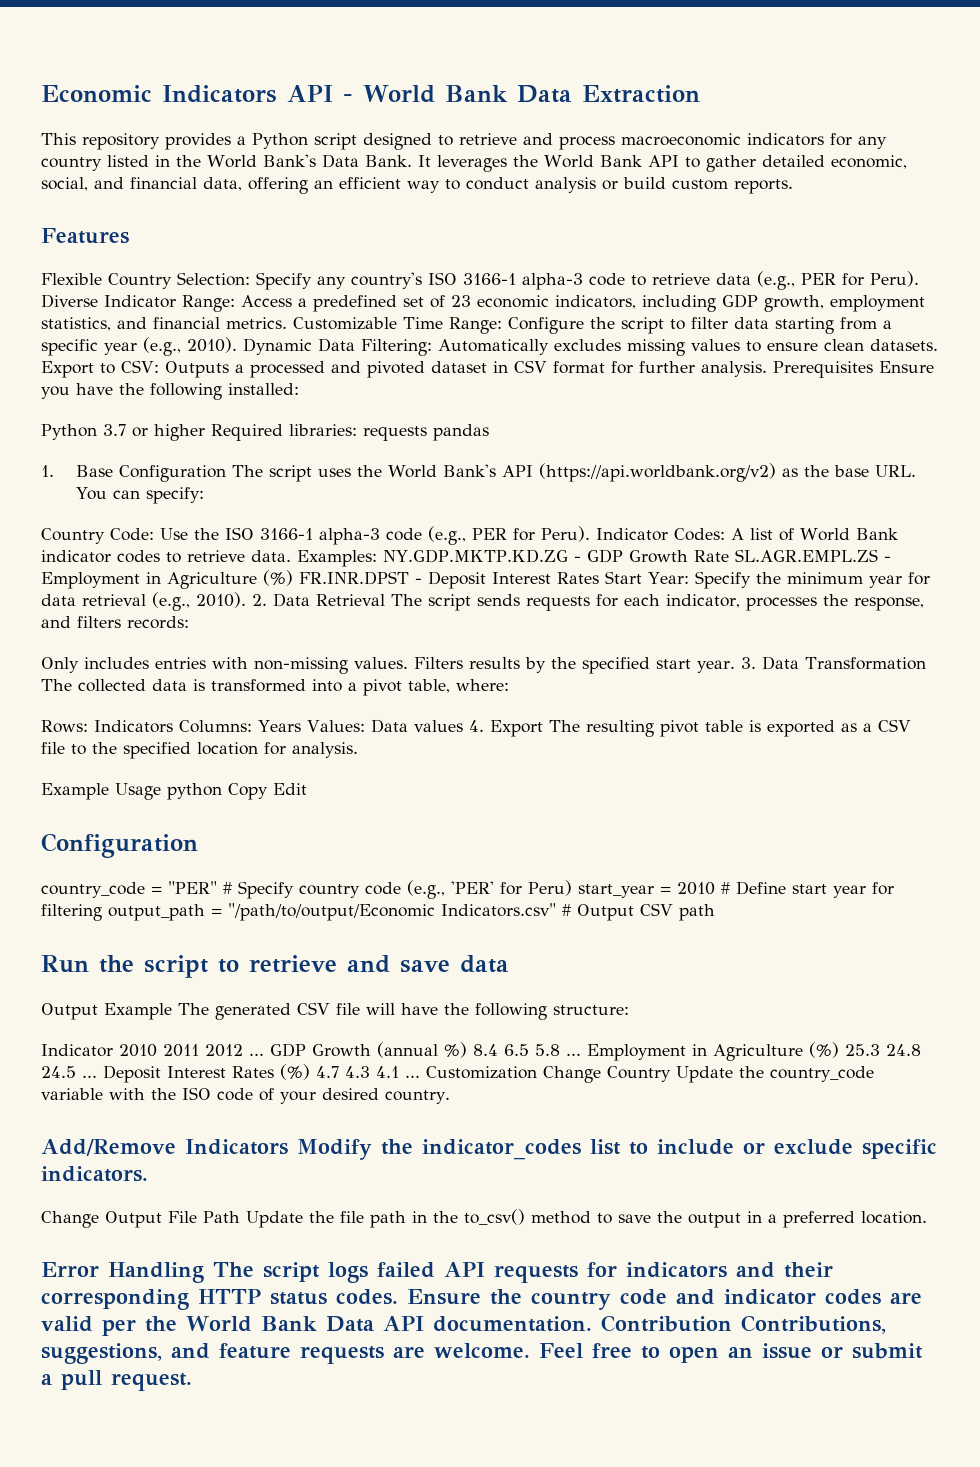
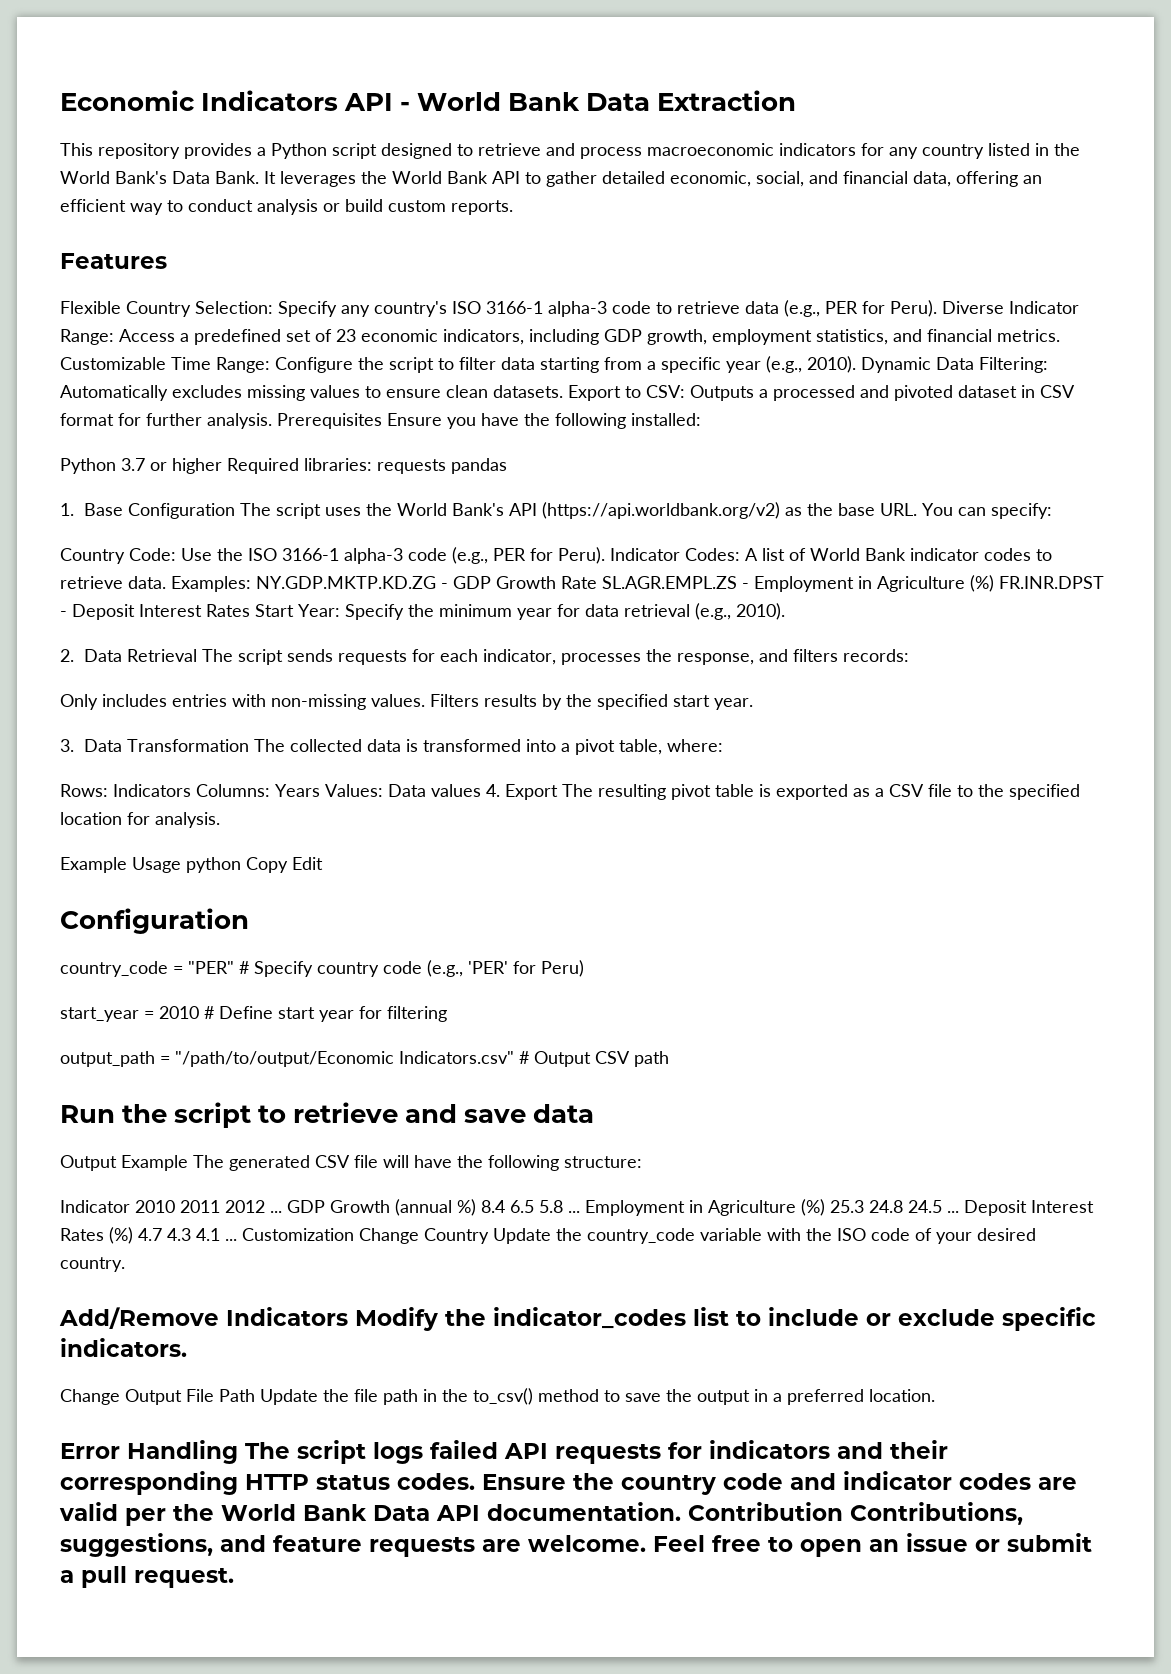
- Examples: NY.GDP.MKTP.KD.ZG - GDP Growth Rate SL.AGR.EMPL.ZS - Employment in Agriculture (%) FR.INR.DPST - Deposit Interest Rates Start Year: Specify the minimum year for data retrieval (e.g., 2010). 2. Data Retrieval The script sends requests for each indicator, processes the response, and filters records:
+ Examples: NY.GDP.MKTP.KD.ZG - GDP Growth Rate SL.AGR.EMPL.ZS - Employment in Agriculture (%) FR.INR.DPST - Deposit Interest Rates Start Year: Specify the minimum year for data retrieval (e.g., 2010).
+ 2. Data Retrieval The script sends requests for each indicator, processes the response, and filters records:
- Filters results by the specified start year. 3. Data Transformation The collected data is transformed into a pivot table, where:
+ Filters results by the specified start year.
+ 3. Data Transformation The collected data is transformed into a pivot table, where:
- country_code = "PER" # Specify country code (e.g., 'PER' for Peru) start_year = 2010 # Define start year for filtering output_path = "/path/to/output/Economic Indicators.csv" # Output CSV path
+ country_code = "PER" # Specify country code (e.g., 'PER' for Peru)
+ start_year = 2010 # Define start year for filtering
+ output_path = "/path/to/output/Economic Indicators.csv" # Output CSV path

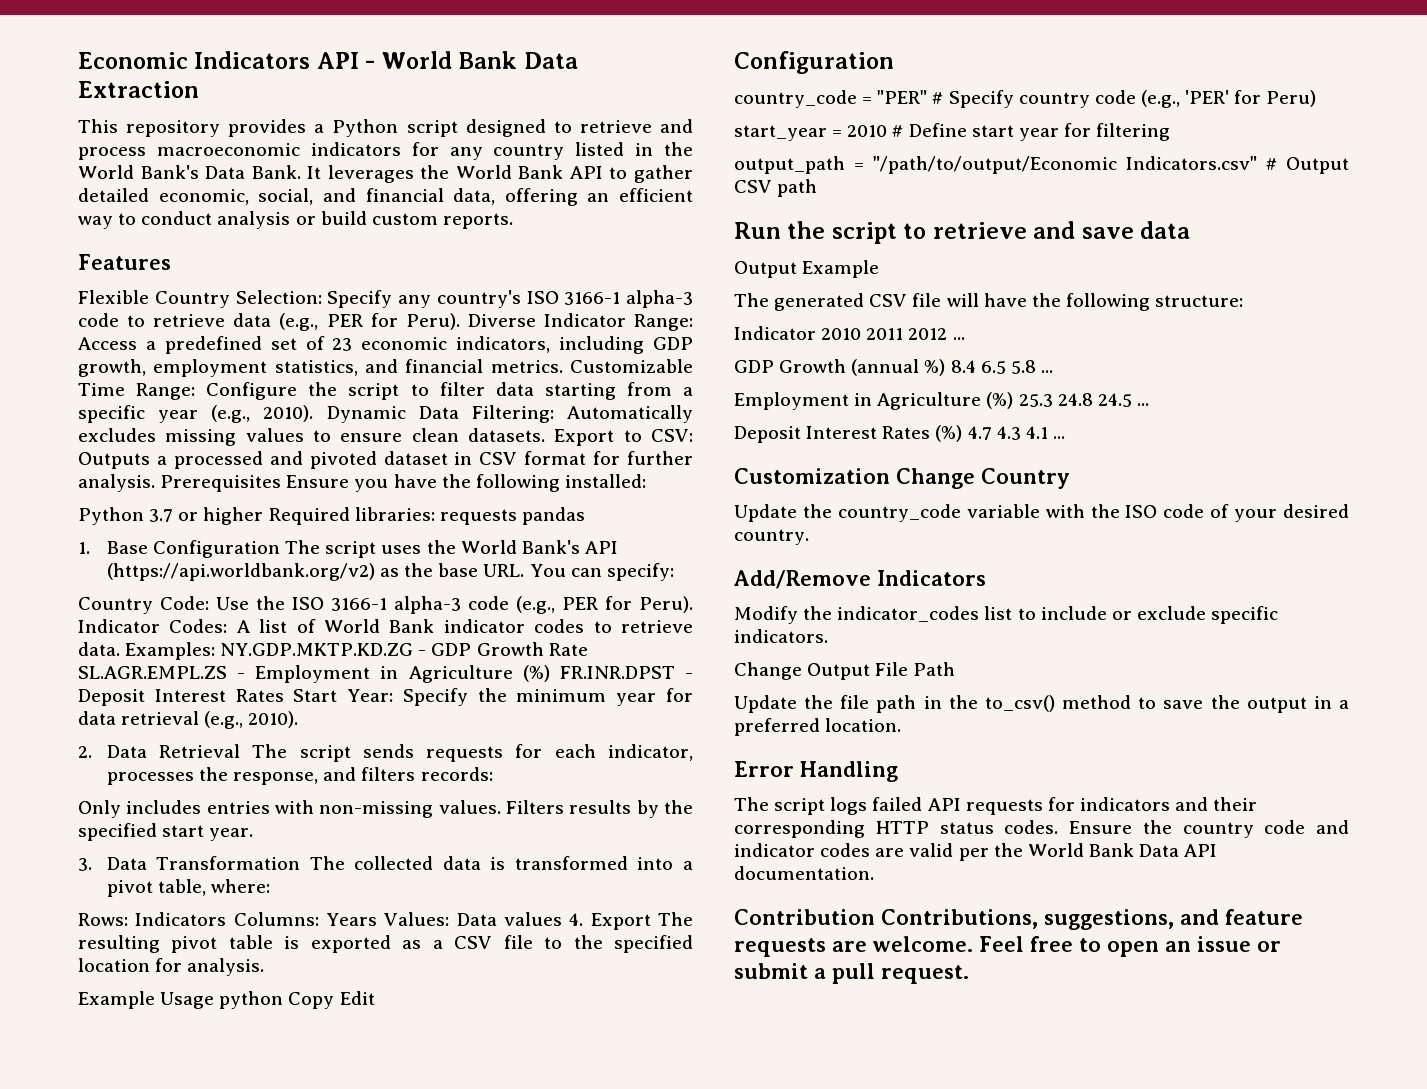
- Output Example The generated CSV file will have the following structure:
+ Output Example
+ The generated CSV file will have the following structure:
- Indicator 2010 2011 2012 ... GDP Growth (annual %) 8.4 6.5 5.8 ... Employment in Agriculture (%) 25.3 24.8 24.5 ... Deposit Interest Rates (%) 4.7 4.3 4.1 ... Customization Change Country Update the country_code variable with the ISO code of your desired country.
+ Indicator 2010 2011 2012 ...
+ GDP Growth (annual %) 8.4 6.5 5.8 ...
+ Employment in Agriculture (%) 25.3 24.8 24.5 ...
+ Deposit Interest Rates (%) 4.7 4.3 4.1 ...
+ Customization Change Country
+ Update the country_code variable with the ISO code of your desired country.
- Add/Remove Indicators Modify the indicator_codes list to include or exclude specific indicators.
+ Add/Remove Indicators
+ Modify the indicator_codes list to include or exclude specific indicators.
- Change Output File Path Update the file path in the to_csv() method to save the output in a preferred location.
+ Change Output File Path
+ Update the file path in the to_csv() method to save the output in a preferred location.
- Error Handling The script logs failed API requests for indicators and their corresponding HTTP status codes.
+ Error Handling
+ The script logs failed API requests for indicators and their corresponding HTTP status codes.
- Ensure the country code and indicator codes are valid per the World Bank Data API documentation. Contribution Contributions, suggestions, and feature requests are welcome.
+ Ensure the country code and indicator codes are valid per the World Bank Data API documentation.
+ Contribution Contributions, suggestions, and feature requests are welcome.

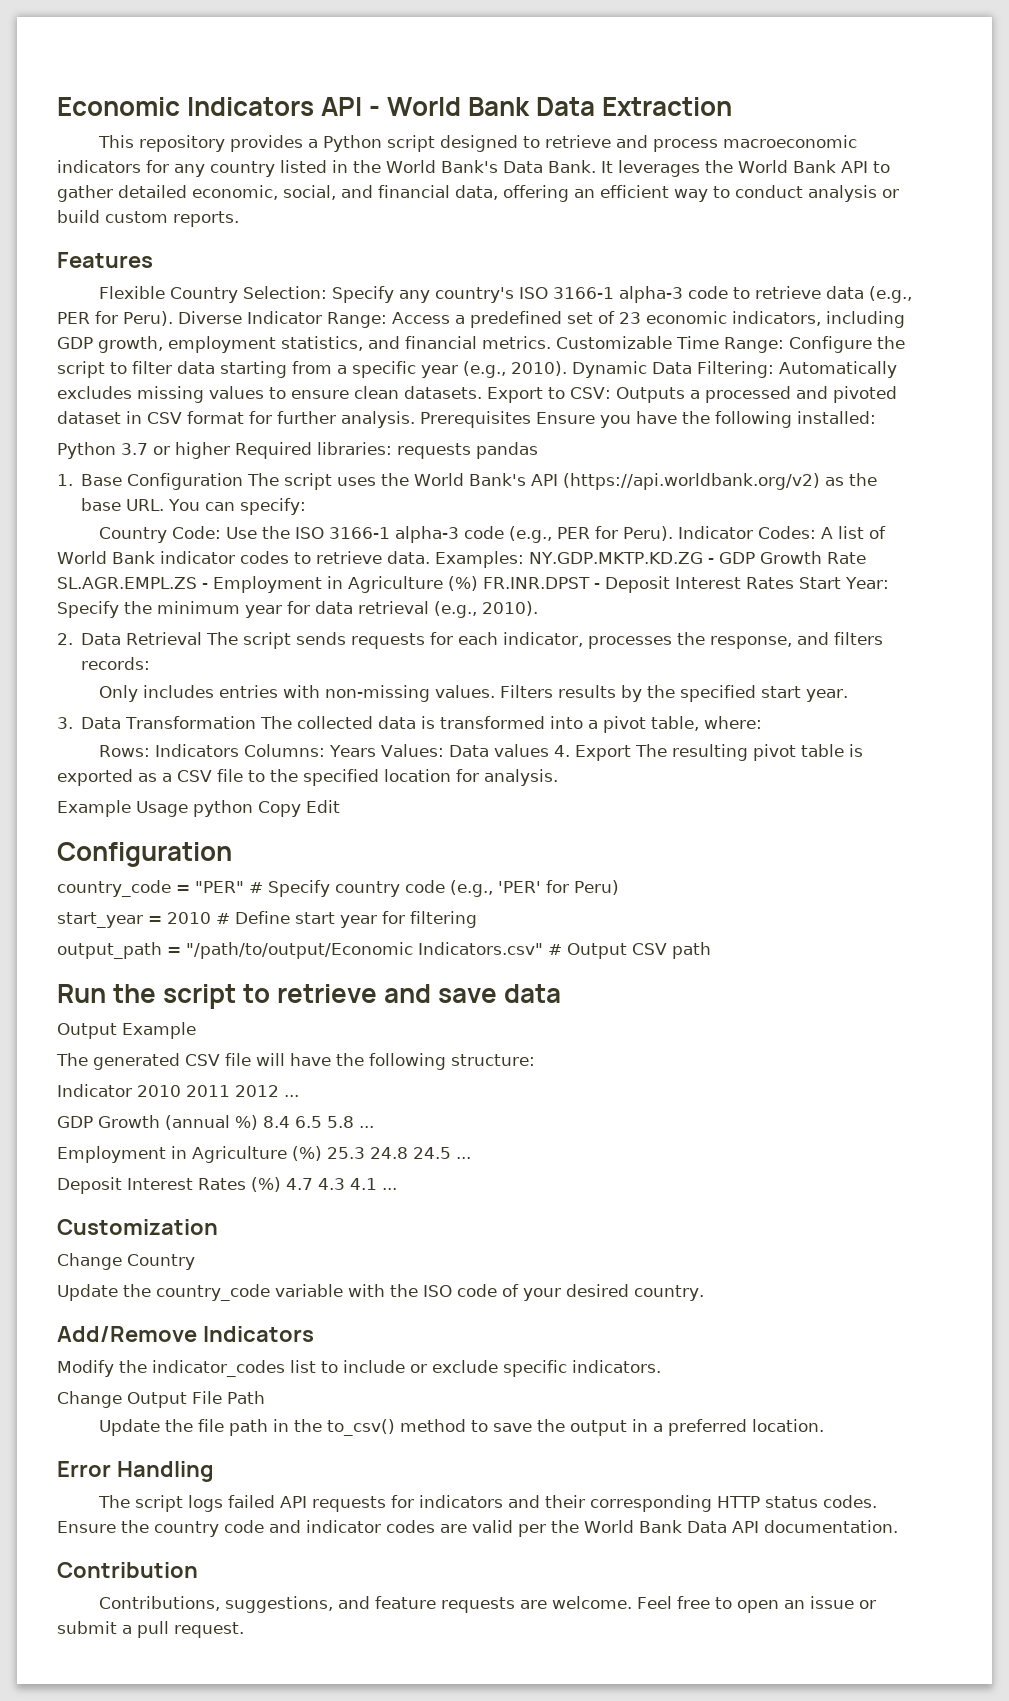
- Customization Change Country
+ Customization
+ Change Country
- Contribution Contributions, suggestions, and feature requests are welcome.
+ Contribution
+ Contributions, suggestions, and feature requests are welcome.

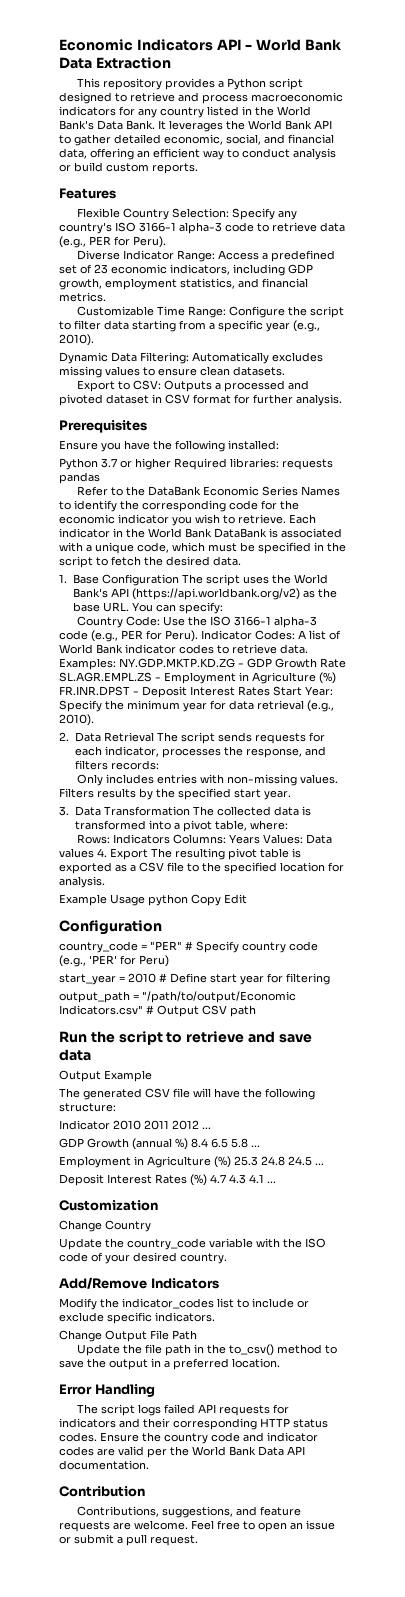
- Specify any country's ISO 3166-1 alpha-3 code to retrieve data (e.g., PER for Peru). Diverse Indicator Range:
+ Specify any country's ISO 3166-1 alpha-3 code to retrieve data (e.g., PER for Peru).
+ Diverse Indicator Range:
- Access a predefined set of 23 economic indicators, including GDP growth, employment statistics, and financial metrics. Customizable Time Range:
+ Access a predefined set of 23 economic indicators, including GDP growth, employment statistics, and financial metrics.
+ Customizable Time Range:
- Configure the script to filter data starting from a specific year (e.g., 2010). Dynamic Data Filtering:
+ Configure the script to filter data starting from a specific year (e.g., 2010).
+ Dynamic Data Filtering:
- Automatically excludes missing values to ensure clean datasets. Export to CSV:
+ Automatically excludes missing values to ensure clean datasets.
+ Export to CSV:
- Outputs a processed and pivoted dataset in CSV format for further analysis. Prerequisites Ensure you have the following installed:
+ Outputs a processed and pivoted dataset in CSV format for further analysis.
+ Prerequisites
+ Ensure you have the following installed:
+ Refer to the DataBank Economic Series Names to identify the corresponding code for the economic indicator you wish to retrieve. Each indicator in the World Bank DataBank is associated with a unique code, which must be specified in the script to fetch the desired data.

